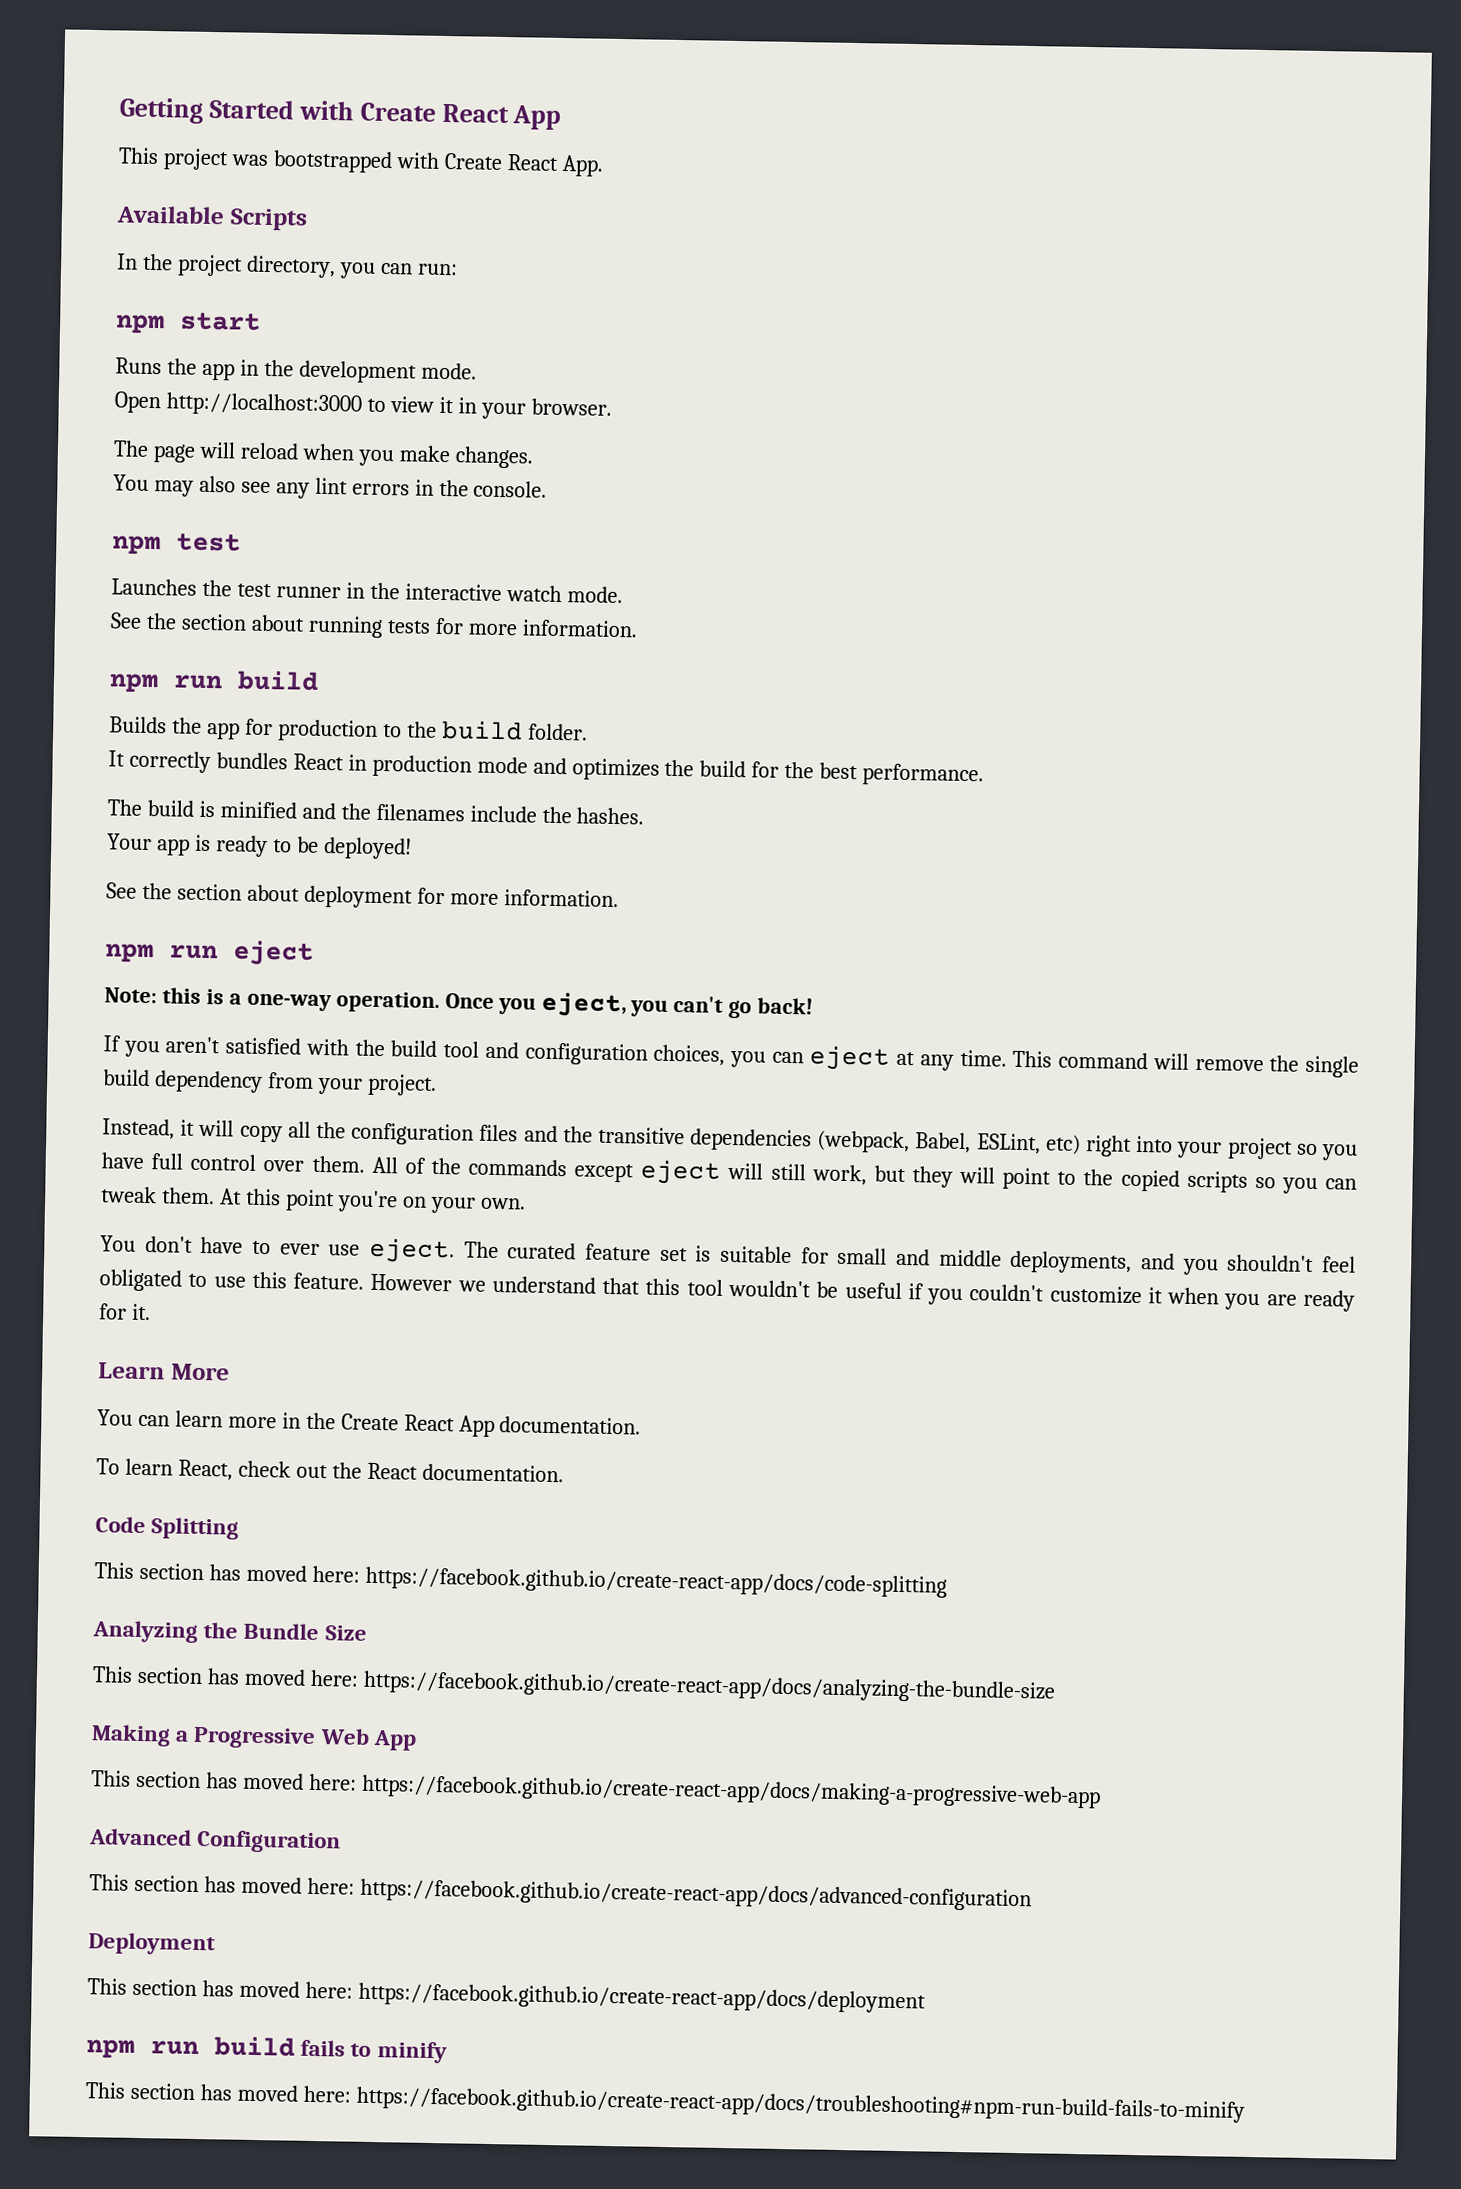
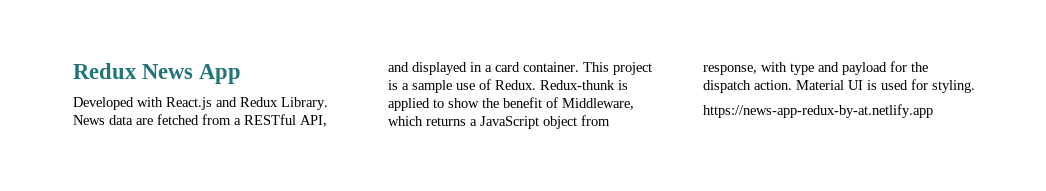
- Getting Started with Create React App
- This project was bootstrapped with Create React App.
- Available Scripts
- In the project directory, you can run:
- npm start
- Runs the app in the development mode.
- Open http://localhost:3000 to view it in your browser.
- The page will reload when you make changes.
- You may also see any lint errors in the console.
- npm test
- Launches the test runner in the interactive watch mode.
- See the section about running tests for more information.
- npm run build
- Builds the app for production to the build folder.
- It correctly bundles React in production mode and optimizes the build for the best performance.
- The build is minified and the filenames include the hashes.
- Your app is ready to be deployed!
- See the section about deployment for more information.
- npm run eject
- Note: this is a one-way operation. Once you eject, you can't go back!
- If you aren't satisfied with the build tool and configuration choices, you can eject at any time. This command will remove the single build dependency from your project.
- Instead, it will copy all the configuration files and the transitive dependencies (webpack, Babel, ESLint, etc) right into your project so you have full control over them. All of the commands except eject will still work, but they will point to the copied scripts so you can tweak them. At this point you're on your own.
- You don't have to ever use eject. The curated feature set is suitable for small and middle deployments, and you shouldn't feel obligated to use this feature. However we understand that this tool wouldn't be useful if you couldn't customize it when you are ready for it.
- Learn More
- You can learn more in the Create React App documentation.
- To learn React, check out the React documentation.
- Code Splitting
- This section has moved here: https://facebook.github.io/create-react-app/docs/code-splitting
- Analyzing the Bundle Size
- This section has moved here: https://facebook.github.io/create-react-app/docs/analyzing-the-bundle-size
- Making a Progressive Web App
- This section has moved here: https://facebook.github.io/create-react-app/docs/making-a-progressive-web-app
- Advanced Configuration
- This section has moved here: https://facebook.github.io/create-react-app/docs/advanced-configuration
- Deployment
- This section has moved here: https://facebook.github.io/create-react-app/docs/deployment
- npm run build fails to minify
- This section has moved here: https://facebook.github.io/create-react-app/docs/troubleshooting#npm-run-build-fails-to-minify
+ Redux News App
+ Developed with React.js and Redux Library. News data are fetched from a RESTful API, and displayed in a card container. This project is a sample use of Redux. Redux-thunk is applied to show the benefit of Middleware, which returns a JavaScript object from response, with type and payload for the dispatch action. Material UI is used for styling.
+ https://news-app-redux-by-at.netlify.app

